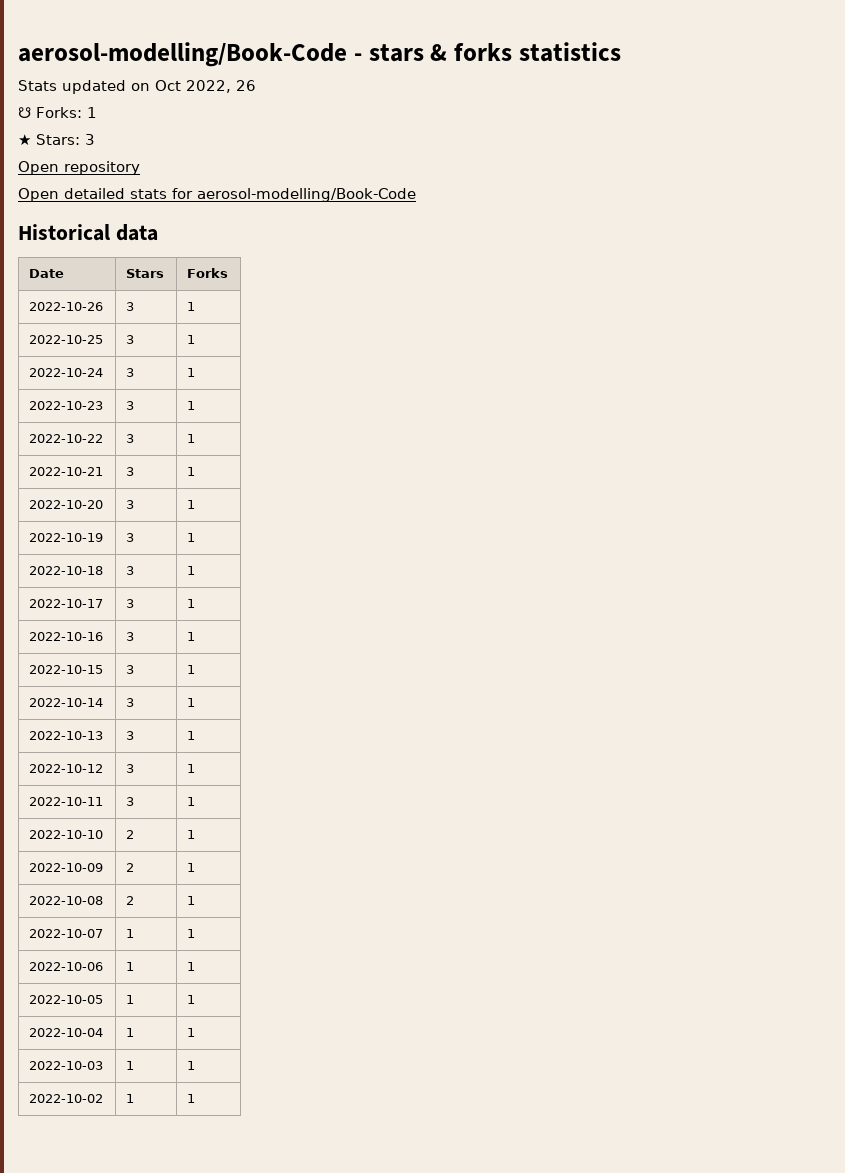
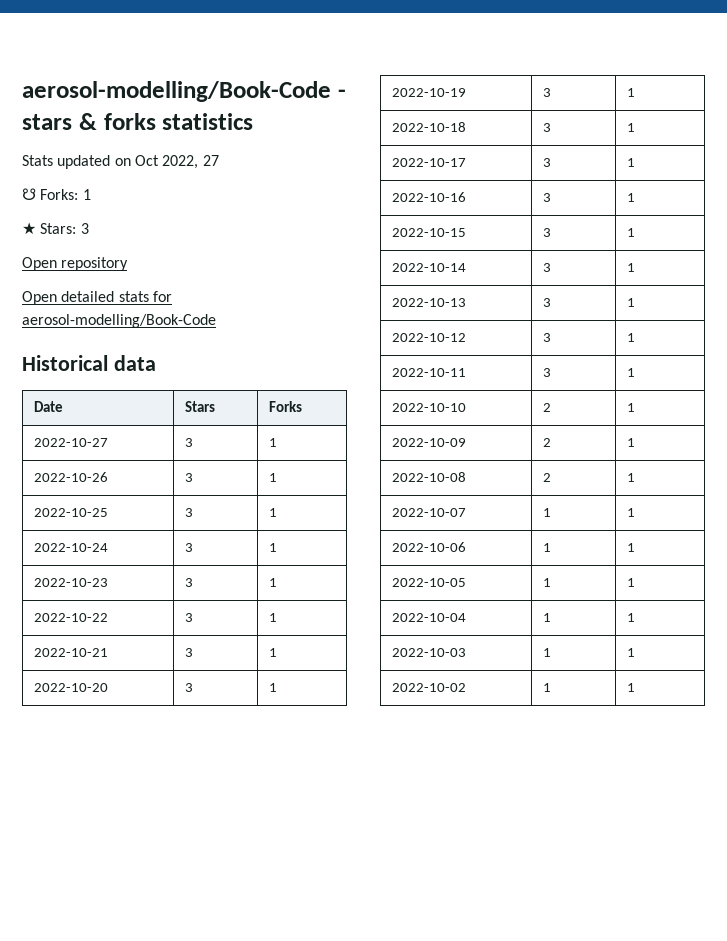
- Stats updated on Oct 2022, 26
+ Stats updated on Oct 2022, 27
+ 2022-10-27 | 3 | 1

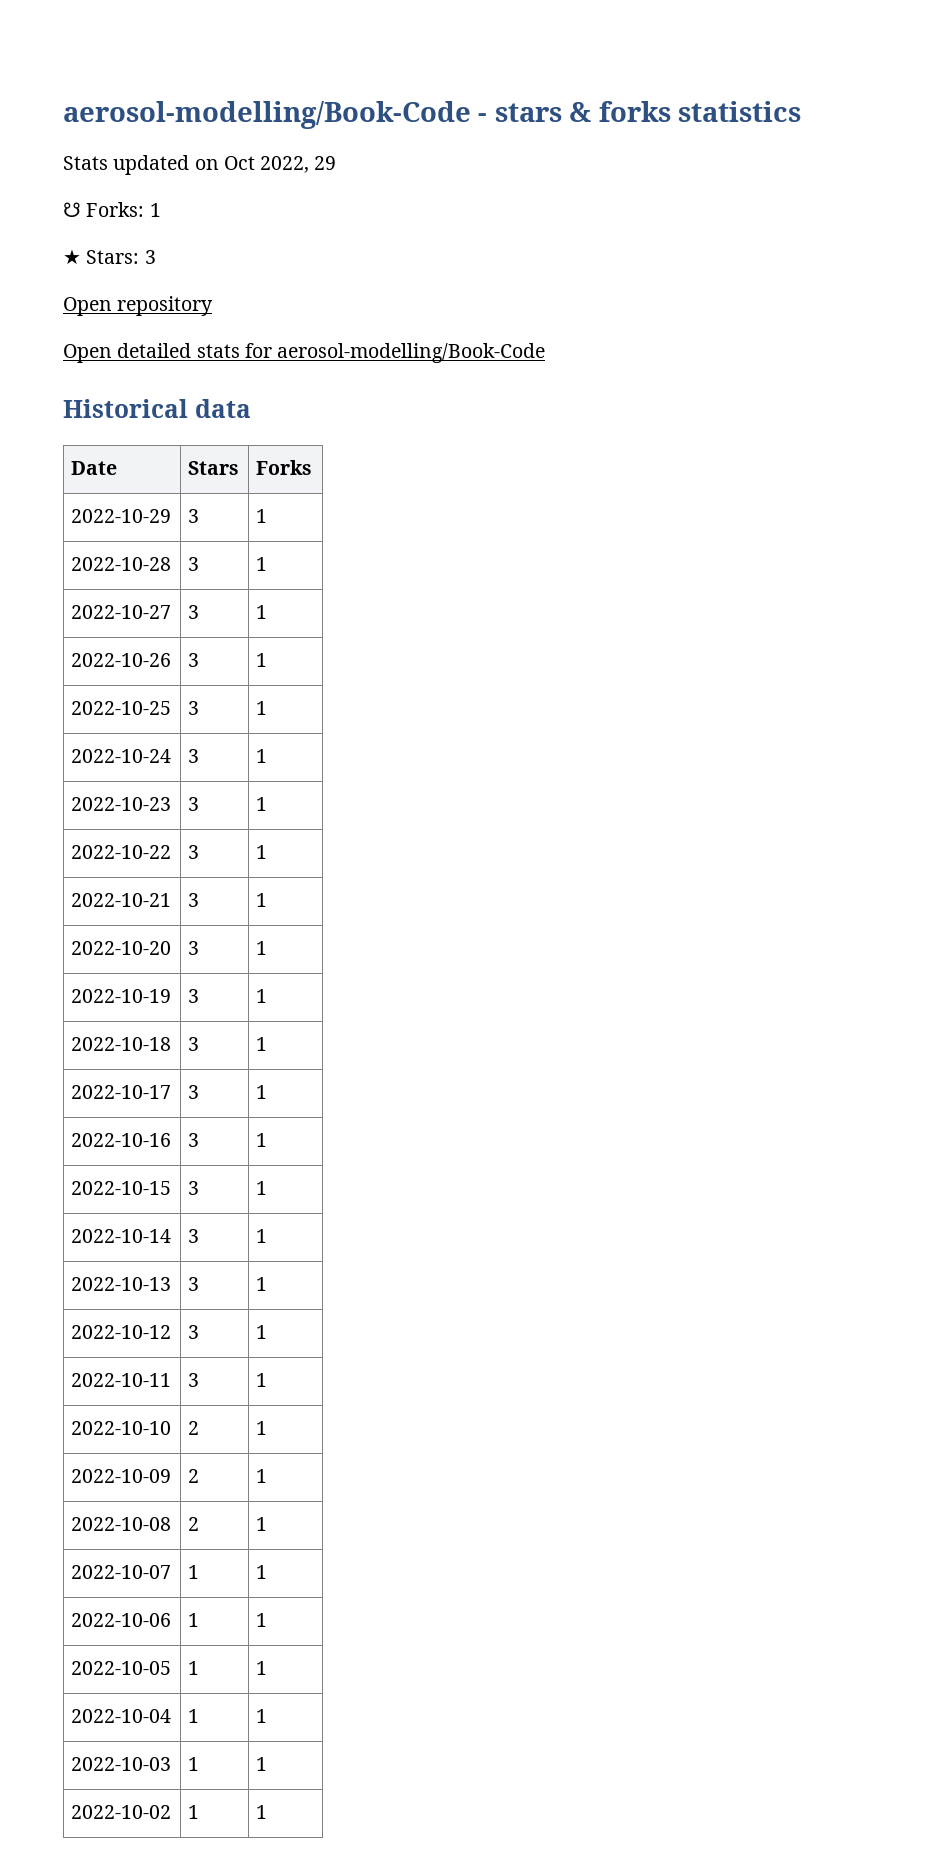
- Stats updated on Oct 2022, 27
+ Stats updated on Oct 2022, 29
+ 2022-10-29 | 3 | 1
+ 2022-10-28 | 3 | 1

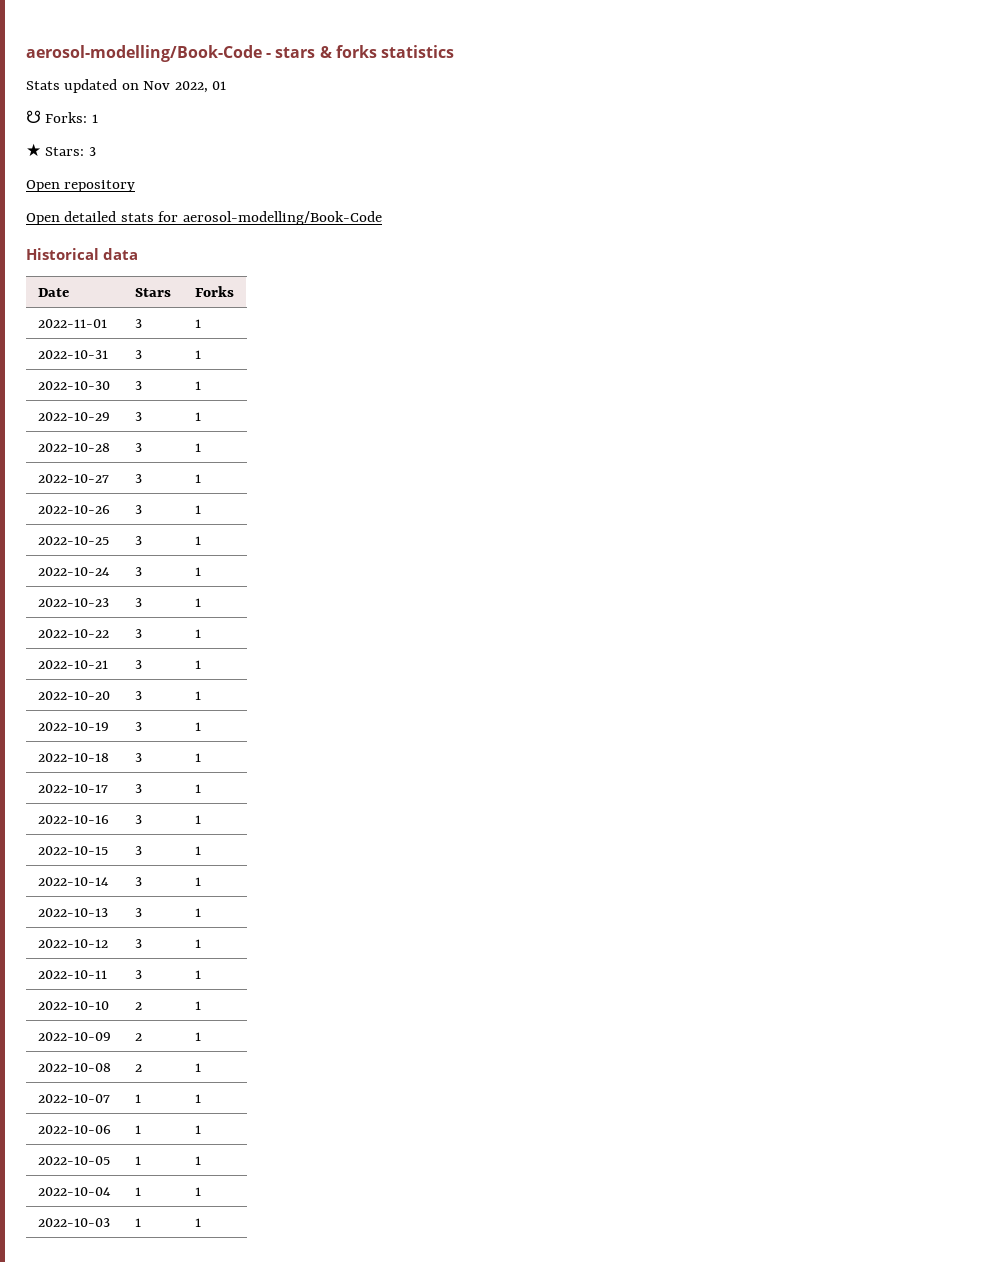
- Stats updated on Oct 2022, 29
+ Stats updated on Nov 2022, 01
+ 2022-11-01 | 3 | 1
+ 2022-10-31 | 3 | 1
+ 2022-10-30 | 3 | 1
- 2022-10-02 | 1 | 1

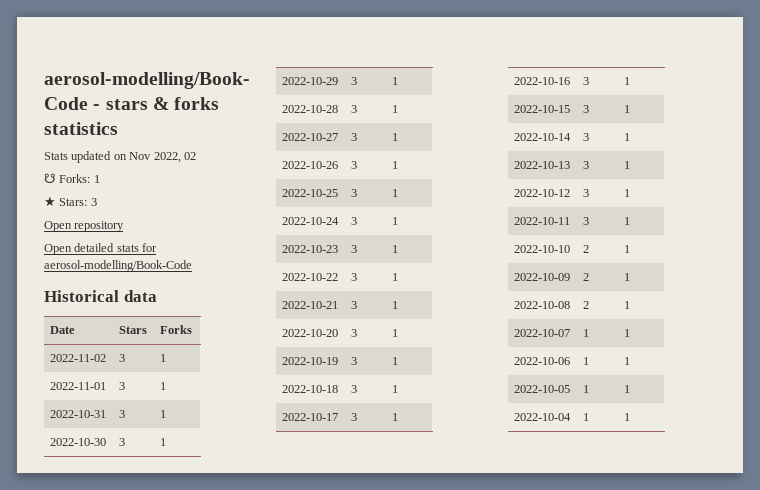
- Stats updated on Nov 2022, 01
+ Stats updated on Nov 2022, 02
+ 2022-11-02 | 3 | 1
- 2022-10-03 | 1 | 1

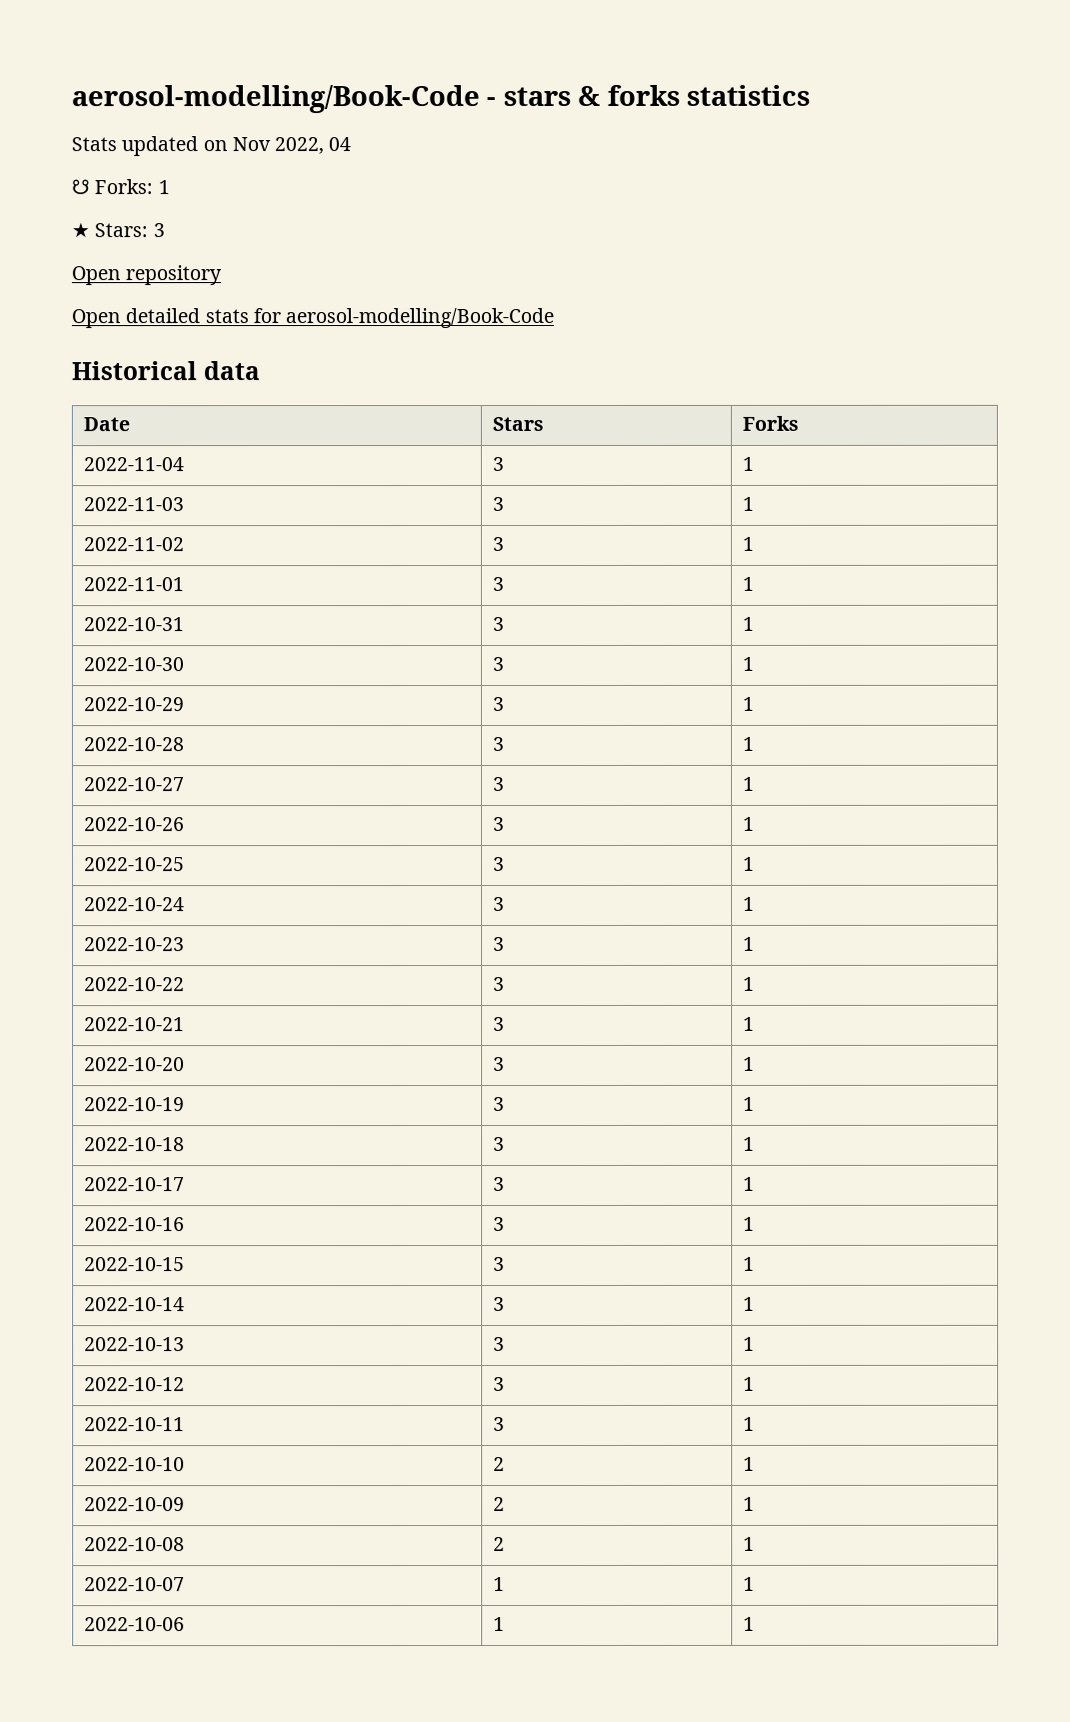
- Stats updated on Nov 2022, 02
+ Stats updated on Nov 2022, 04
+ 2022-11-04 | 3 | 1
+ 2022-11-03 | 3 | 1
- 2022-10-05 | 1 | 1
- 2022-10-04 | 1 | 1

